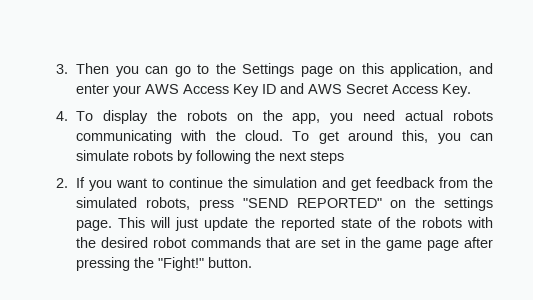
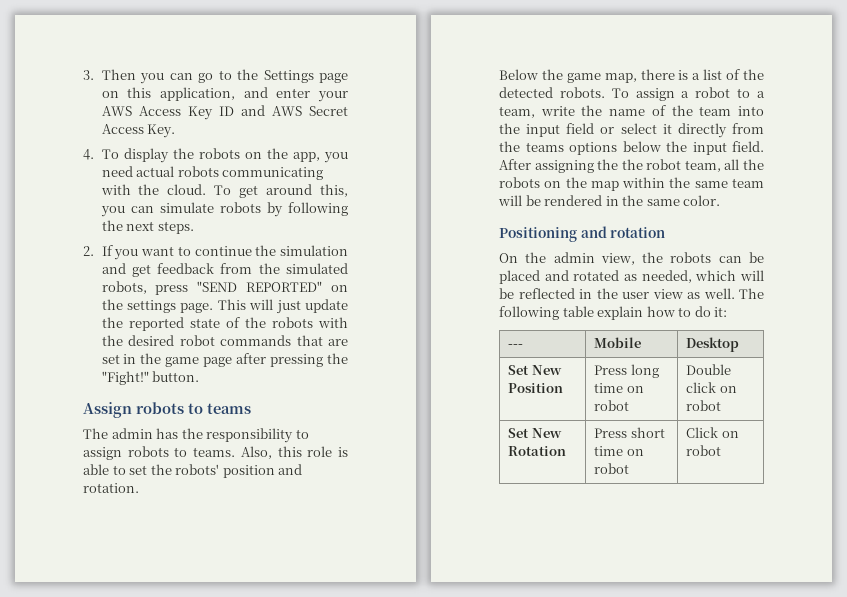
- To get around this, you can simulate robots by following the next steps
+ To get around this, you can simulate robots by following the next steps.
+ Assign robots to teams
+ The admin has the responsibility to assign robots to teams. Also, this role is able to set the robots' position and rotation.
+ Below the game map, there is a list of the detected robots. To assign a robot to a team, write the name of the team into the input field or select it directly from the teams options below the input field. After assigning the the robot team, all the robots on the map within the same team will be rendered in the same color.
+ Positioning and rotation
+ On the admin view, the robots can be placed and rotated as needed, which will be reflected in the user view as well. The following table explain how to do it:
+ --- | Mobile | Desktop
+ Set New Position | Press long time on robot | Double click on robot
+ Set New Rotation | Press short time on robot | Click on robot

